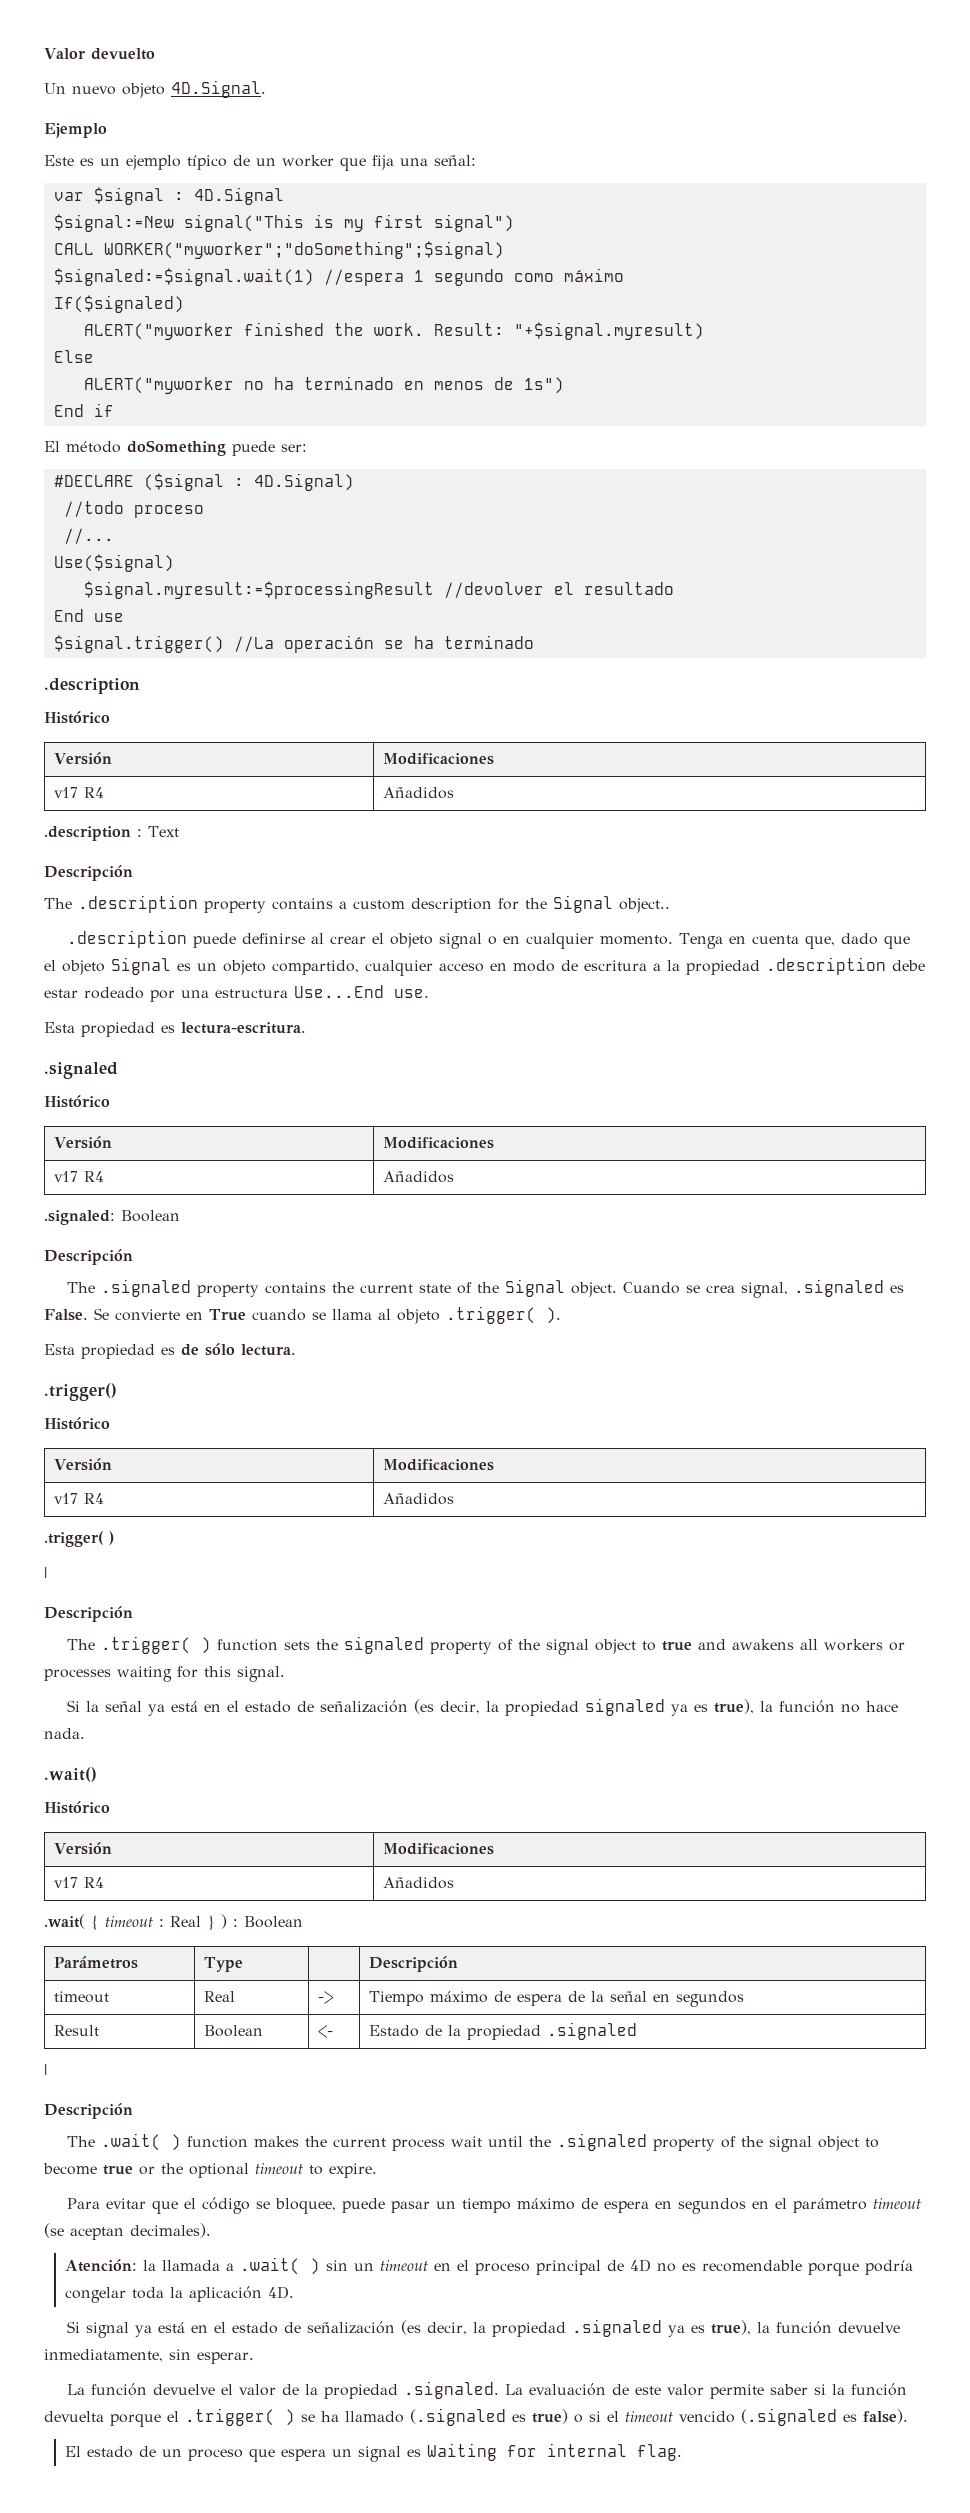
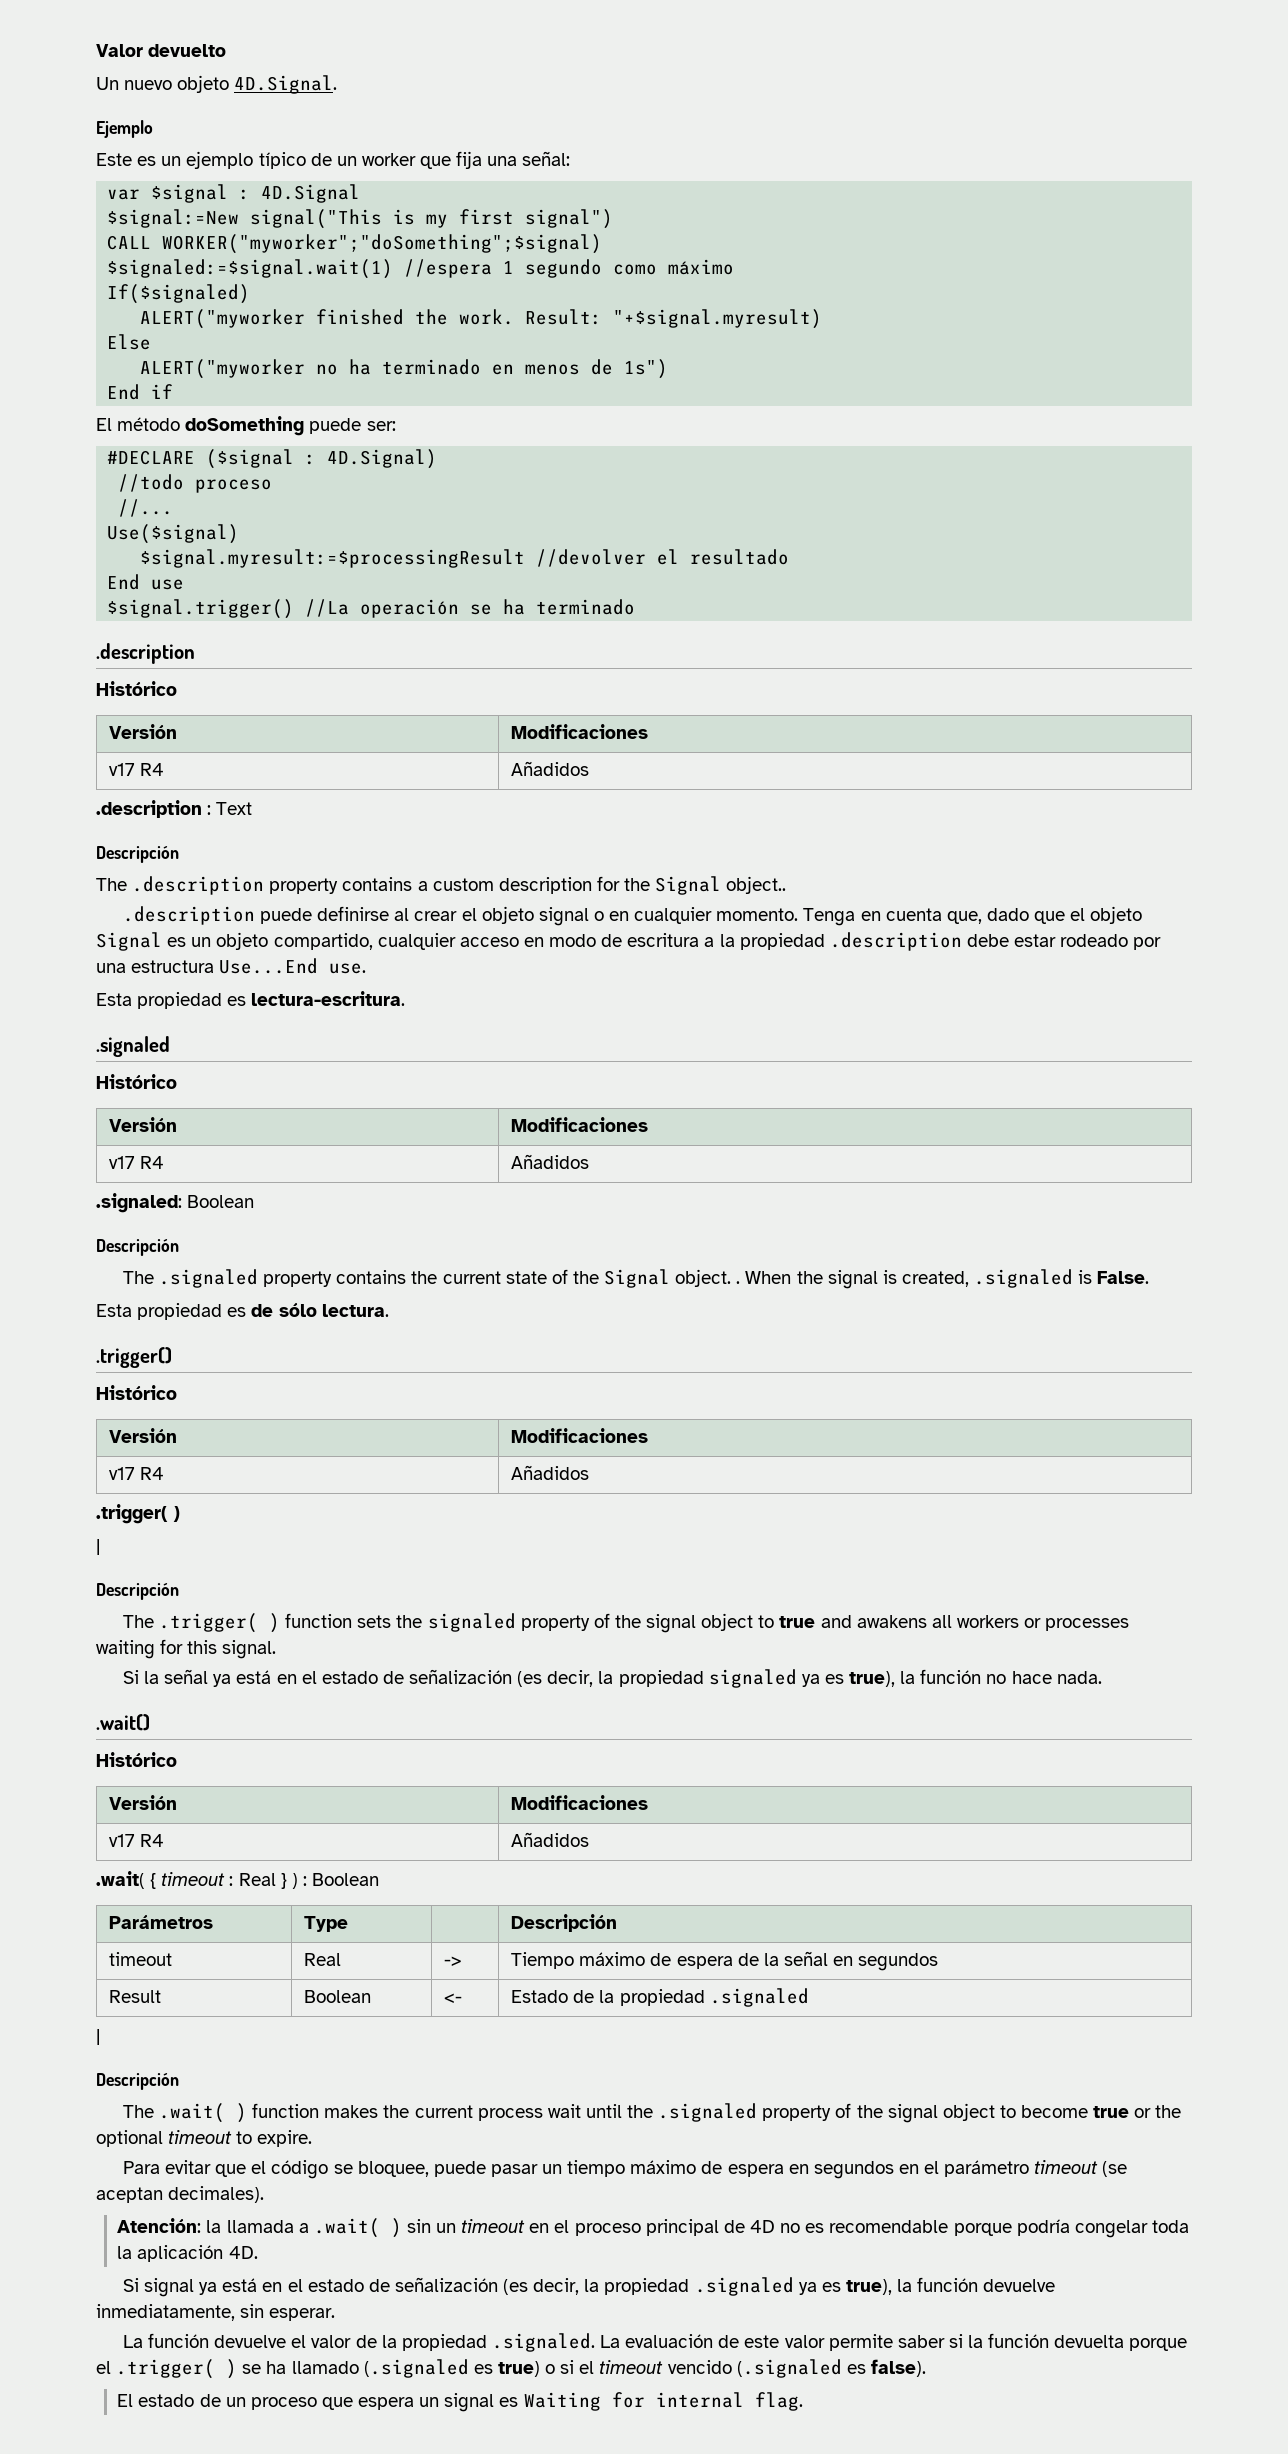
- The .signaled property contains the current state of the Signal object. Cuando se crea signal, .signaled es False. Se convierte en True cuando se llama al objeto .trigger( ).
+ The .signaled property contains the current state of the Signal object. . When the signal is created, .signaled is False.

